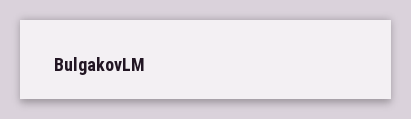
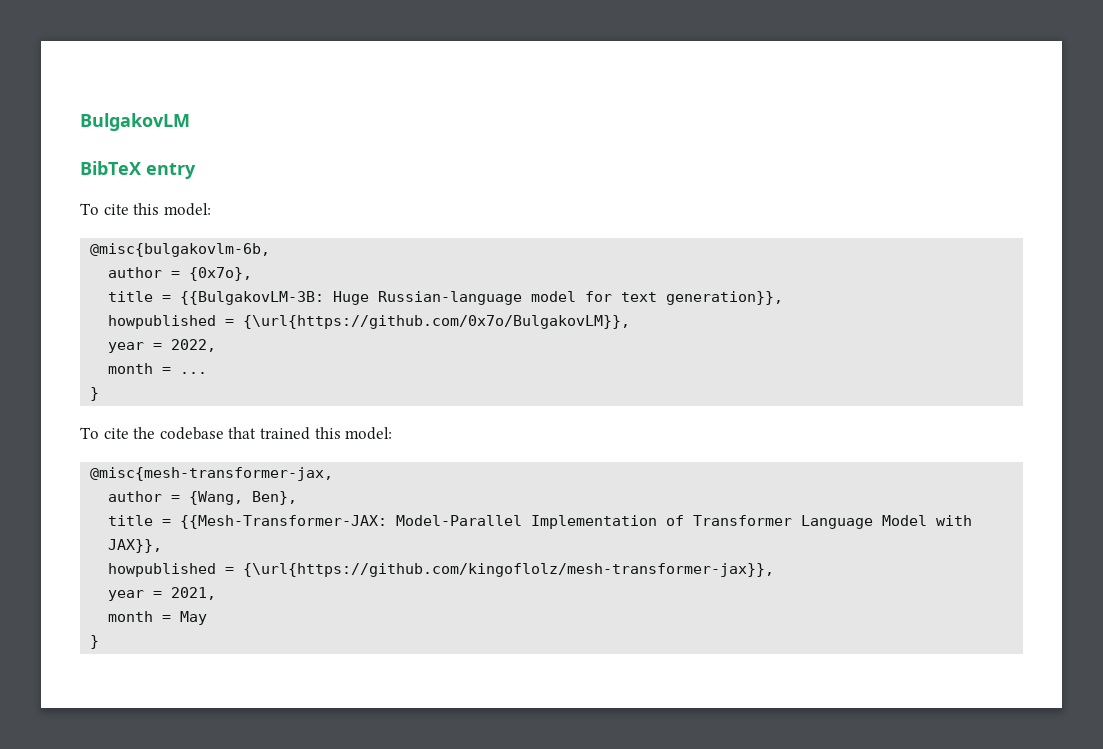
+ BibTeX entry
+ To cite this model:
+ @misc{bulgakovlm-6b,
+ author = {0x7o},
+ title = {{BulgakovLM-3B: Huge Russian-language model for text generation}},
+ howpublished = {\url{https://github.com/0x7o/BulgakovLM}},
+ year = 2022,
+ month = ...
+ }
+ To cite the codebase that trained this model:
+ @misc{mesh-transformer-jax,
+ author = {Wang, Ben},
+ title = {{Mesh-Transformer-JAX: Model-Parallel Implementation of Transformer Language Model with JAX}},
+ howpublished = {\url{https://github.com/kingoflolz/mesh-transformer-jax}},
+ year = 2021,
+ month = May
+ }

